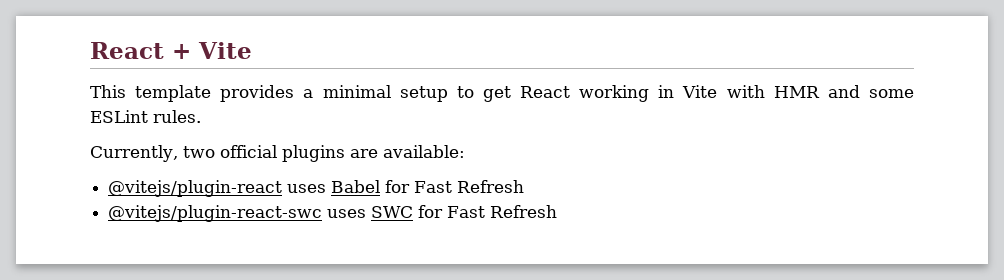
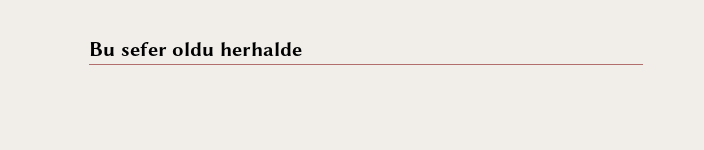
- React + Vite
- This template provides a minimal setup to get React working in Vite with HMR and some ESLint rules.
- Currently, two official plugins are available:
- @vitejs/plugin-react uses Babel for Fast Refresh
- @vitejs/plugin-react-swc uses SWC for Fast Refresh
+ Bu sefer oldu herhalde

